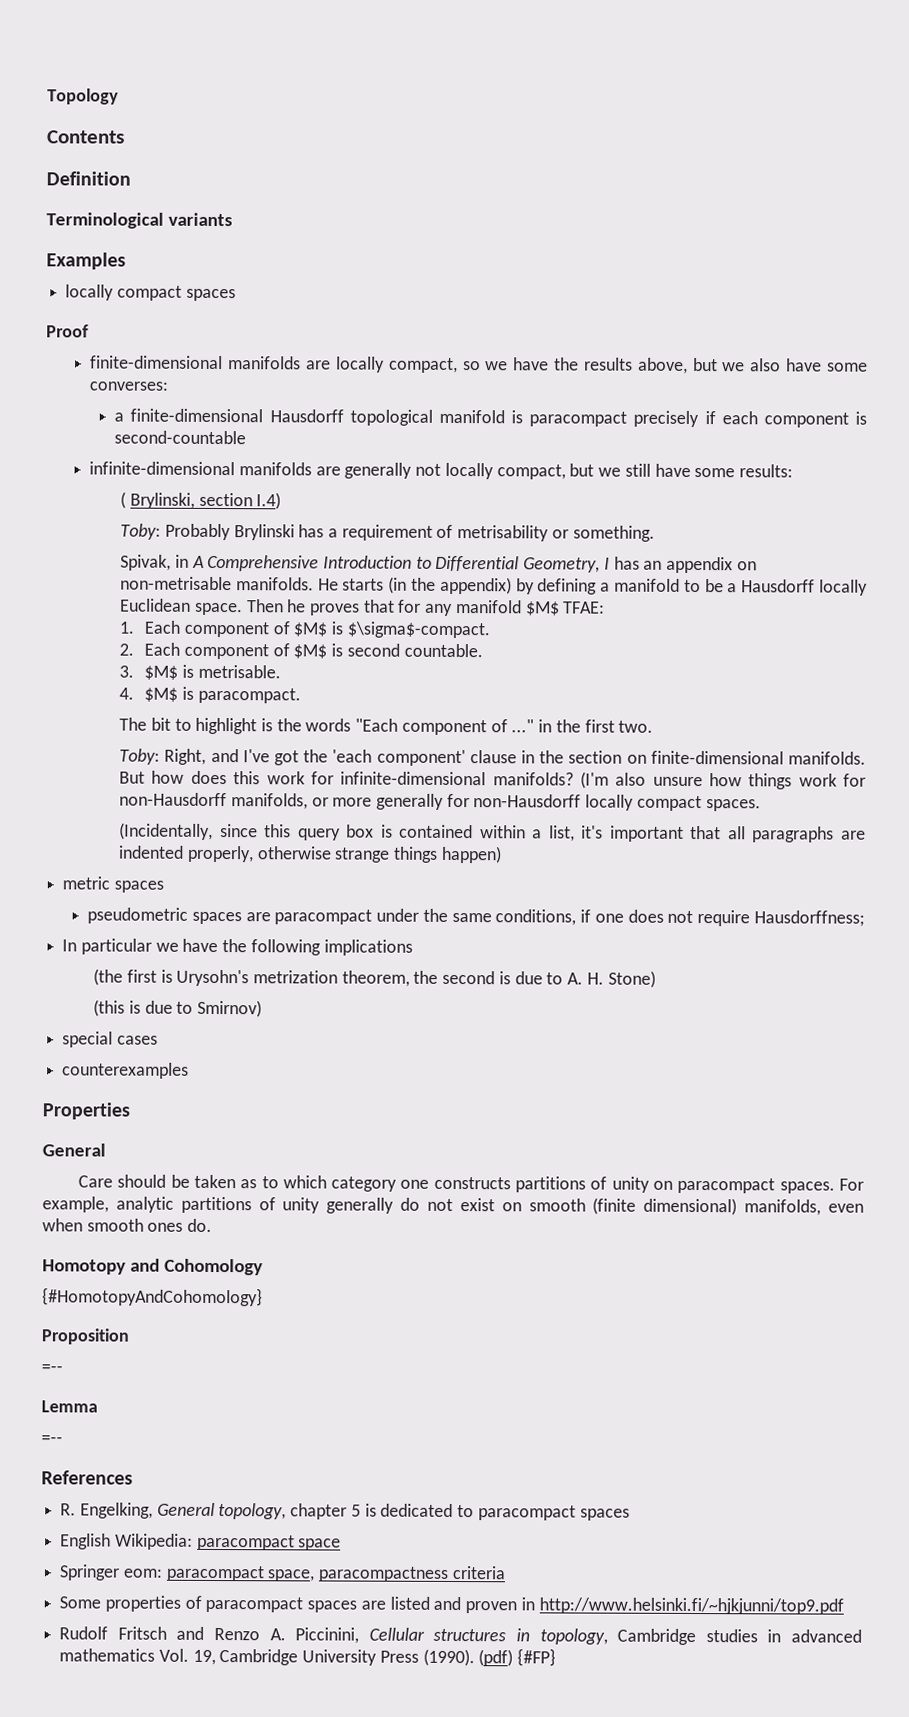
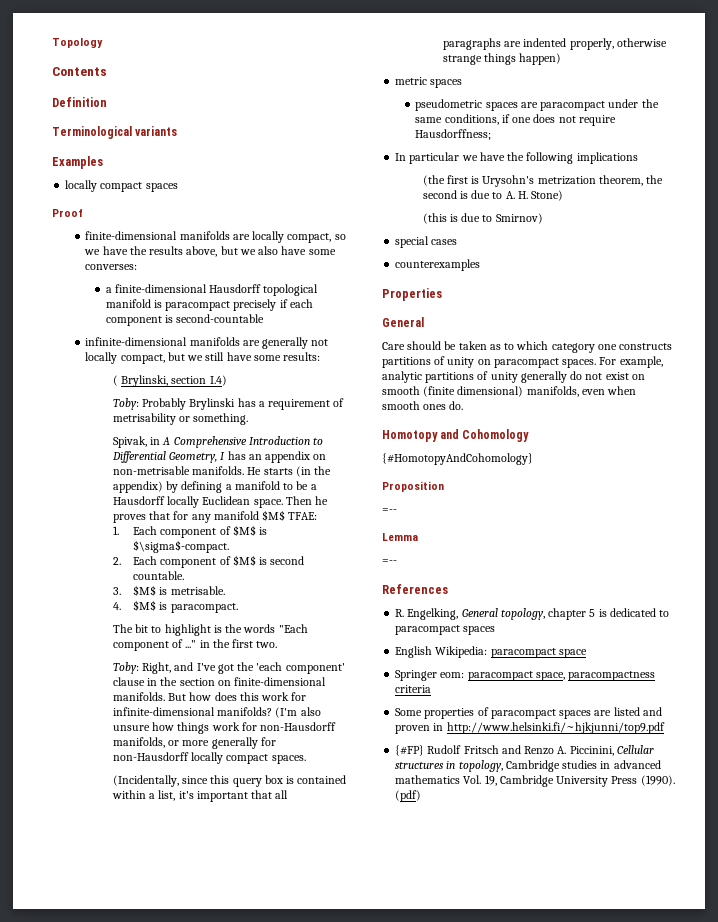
- Rudolf Fritsch and Renzo A. Piccinini, Cellular structures in topology, Cambridge studies in advanced mathematics Vol. 19, Cambridge University Press (1990).
+ {#FP} Rudolf Fritsch and Renzo A. Piccinini, Cellular structures in topology, Cambridge studies in advanced mathematics Vol. 19, Cambridge University Press (1990).
- (pdf) {#FP}
+ (pdf)

